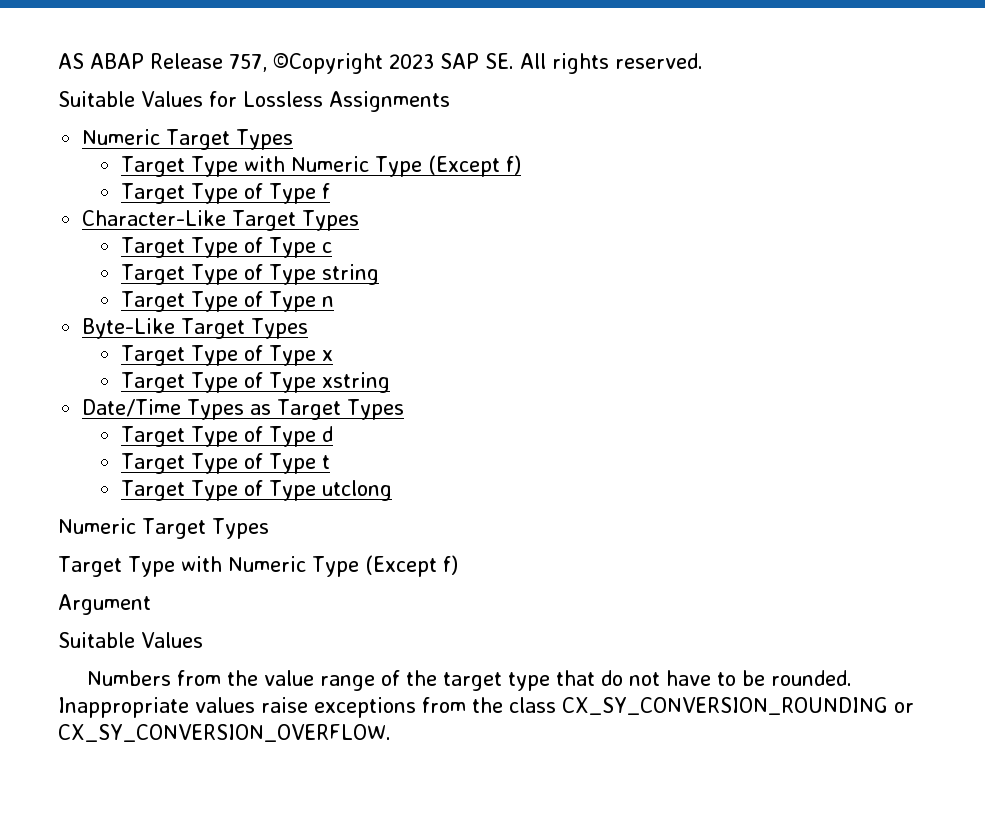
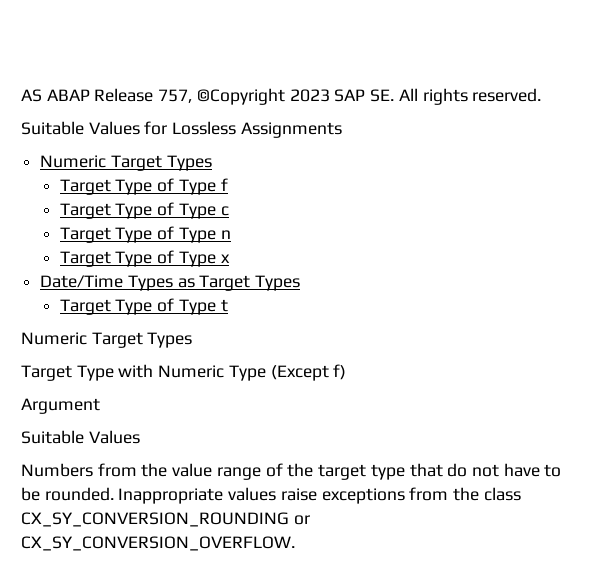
  Suitable Values for Lossless Assignments
  Numeric Target Types
- Target Type with Numeric Type (Except f)
- Character-Like Target Types
- Target Type of Type string
- Byte-Like Target Types
- Target Type of Type xstring
- Target Type of Type d
- Target Type of Type utclong

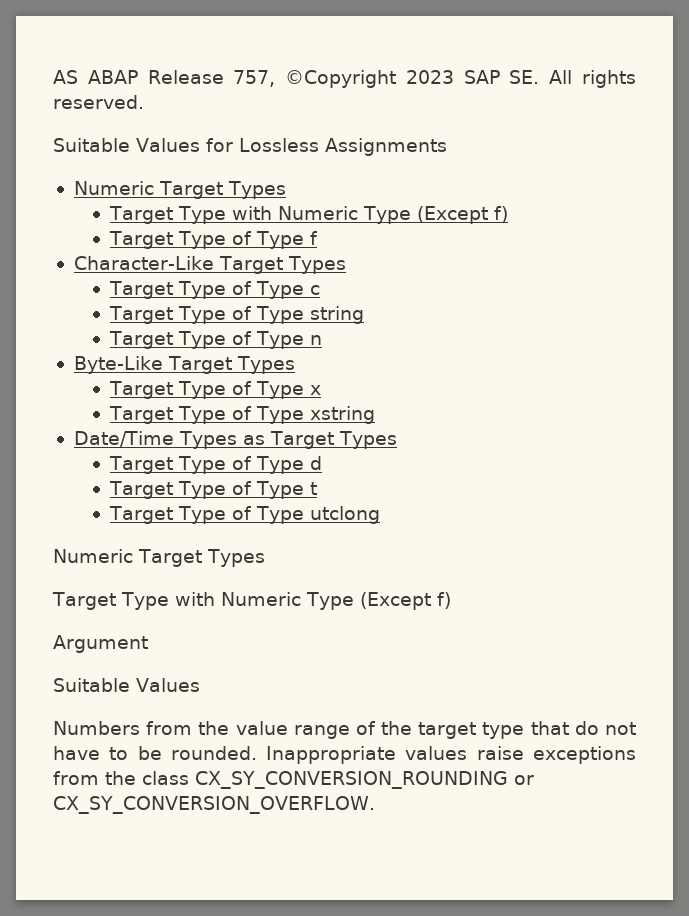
  Suitable Values for Lossless Assignments
  Numeric Target Types
+ Target Type with Numeric Type (Except f)
+ Character-Like Target Types
+ Target Type of Type string
+ Byte-Like Target Types
+ Target Type of Type xstring
+ Target Type of Type d
+ Target Type of Type utclong

